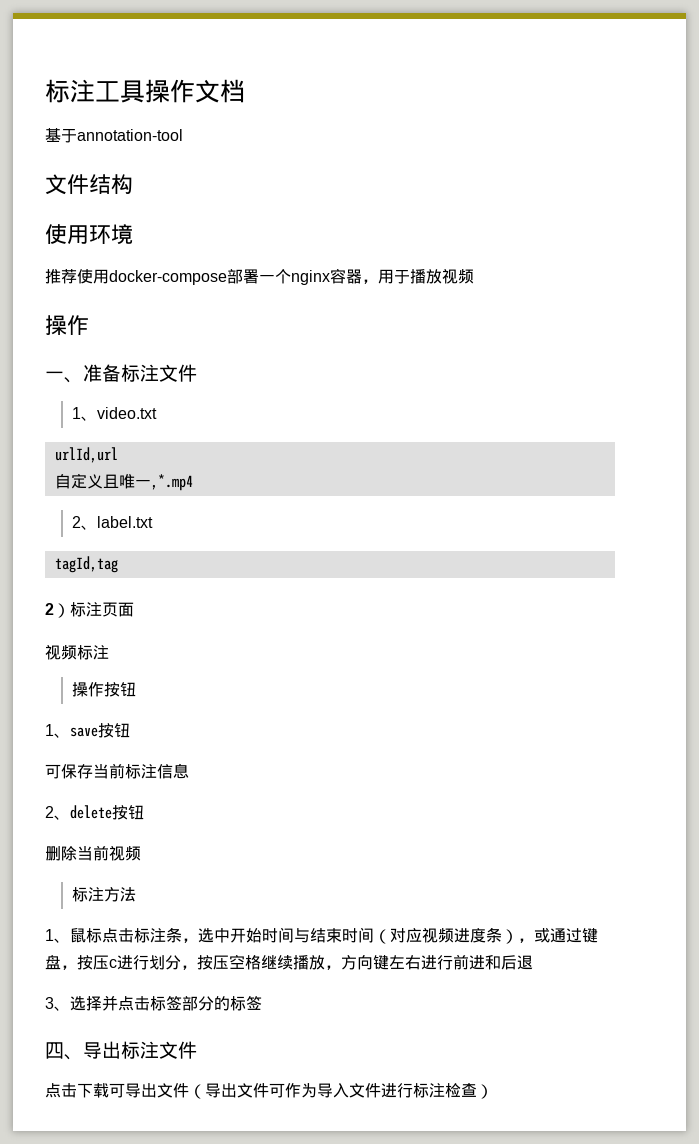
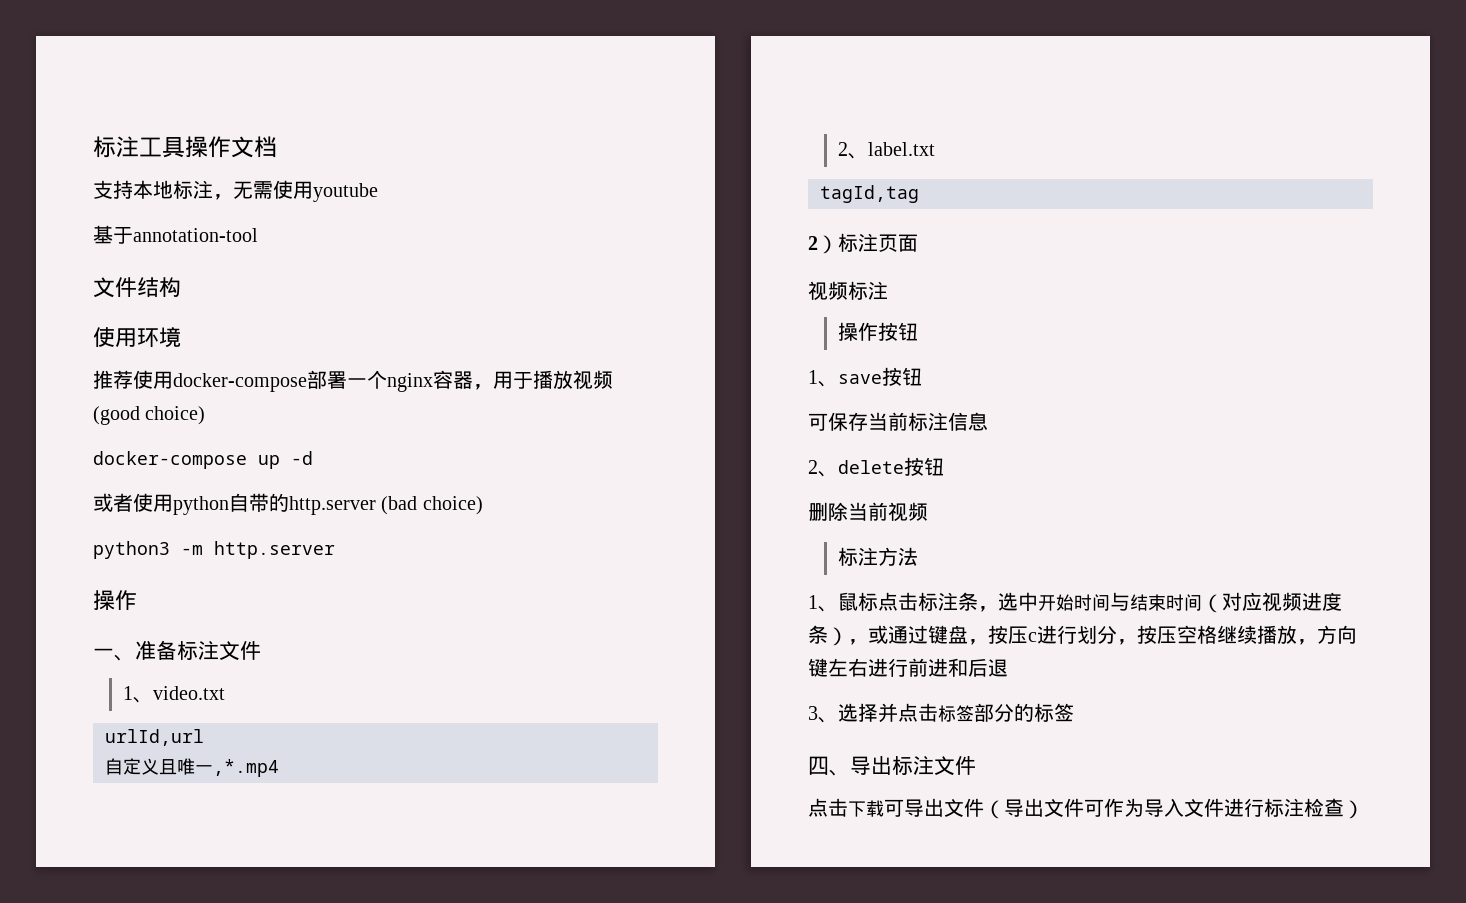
+ 支持本地标注，无需使用youtube
- 推荐使用docker-compose部署一个nginx容器，用于播放视频
+ 推荐使用docker-compose部署一个nginx容器，用于播放视频(good choice)
+ docker-compose up -d
+ 或者使用python自带的http.server (bad choice)
+ python3 -m http.server

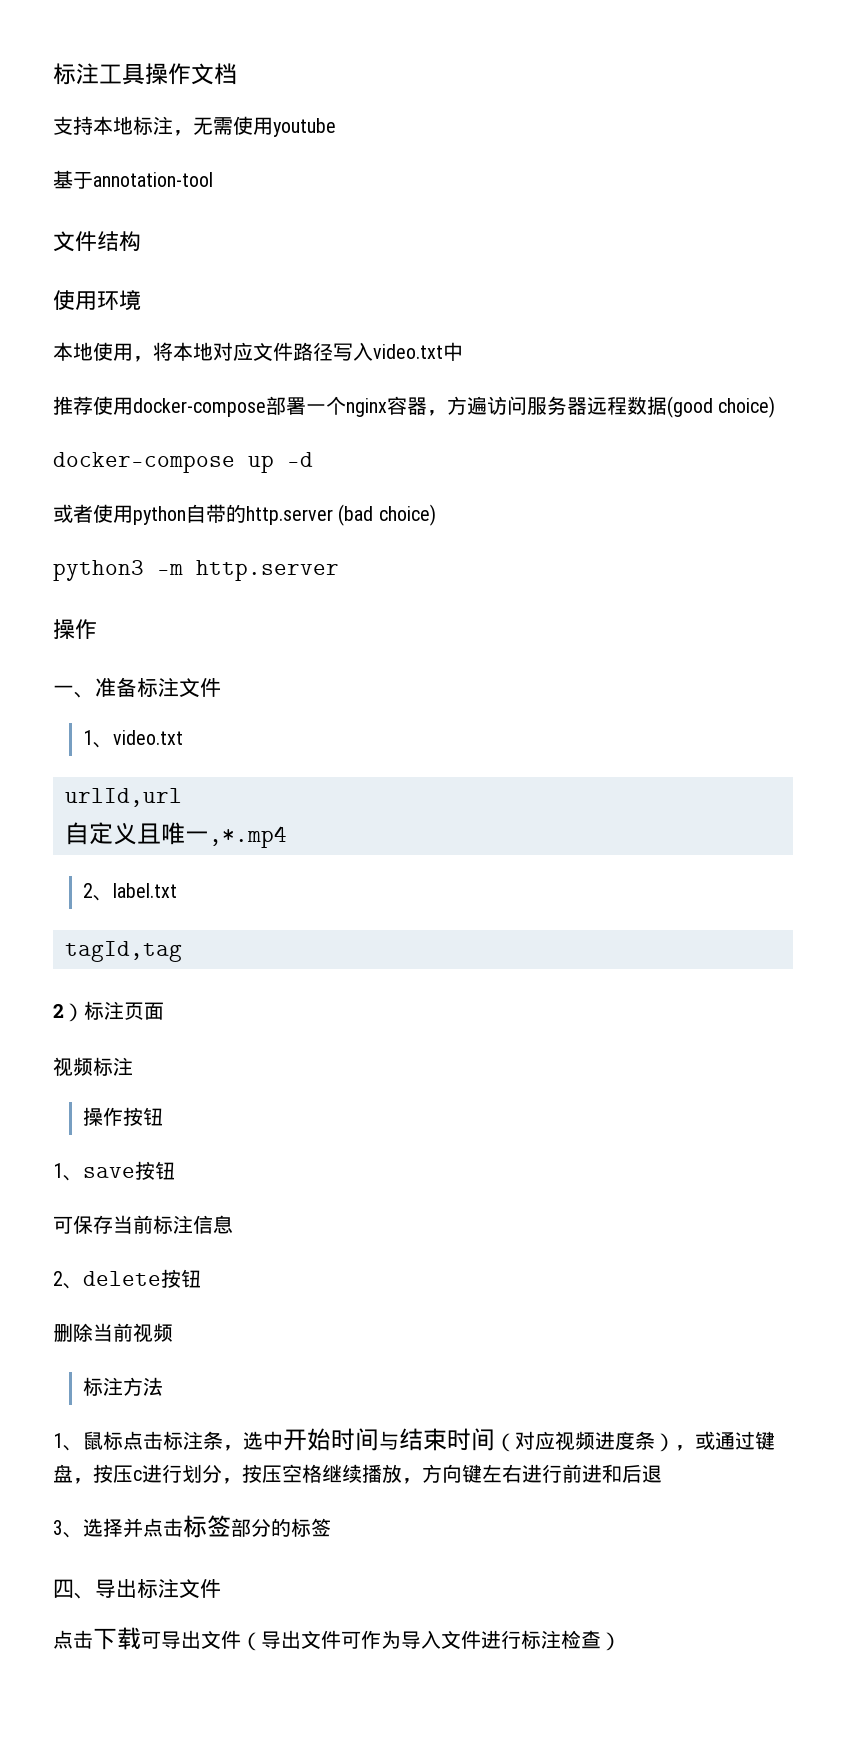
+ 本地使用，将本地对应文件路径写入video.txt中
- 推荐使用docker-compose部署一个nginx容器，用于播放视频(good choice)
+ 推荐使用docker-compose部署一个nginx容器，方遍访问服务器远程数据(good choice)

